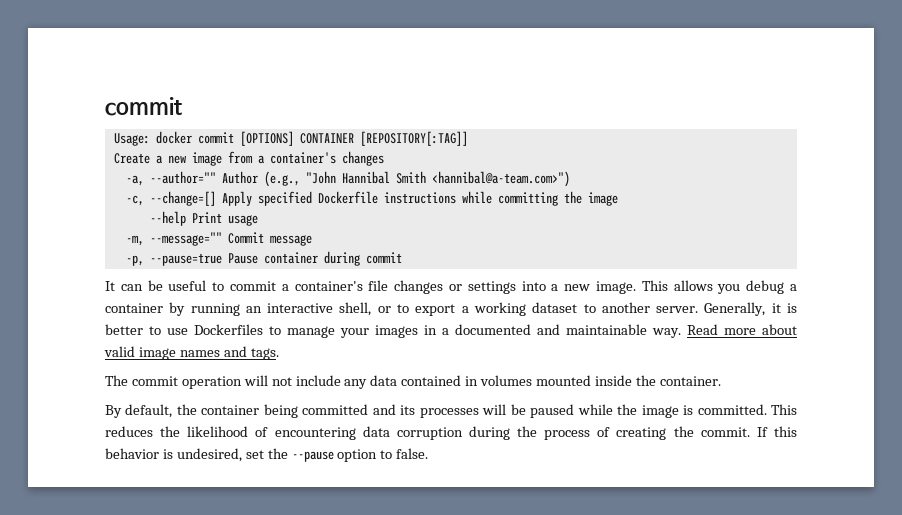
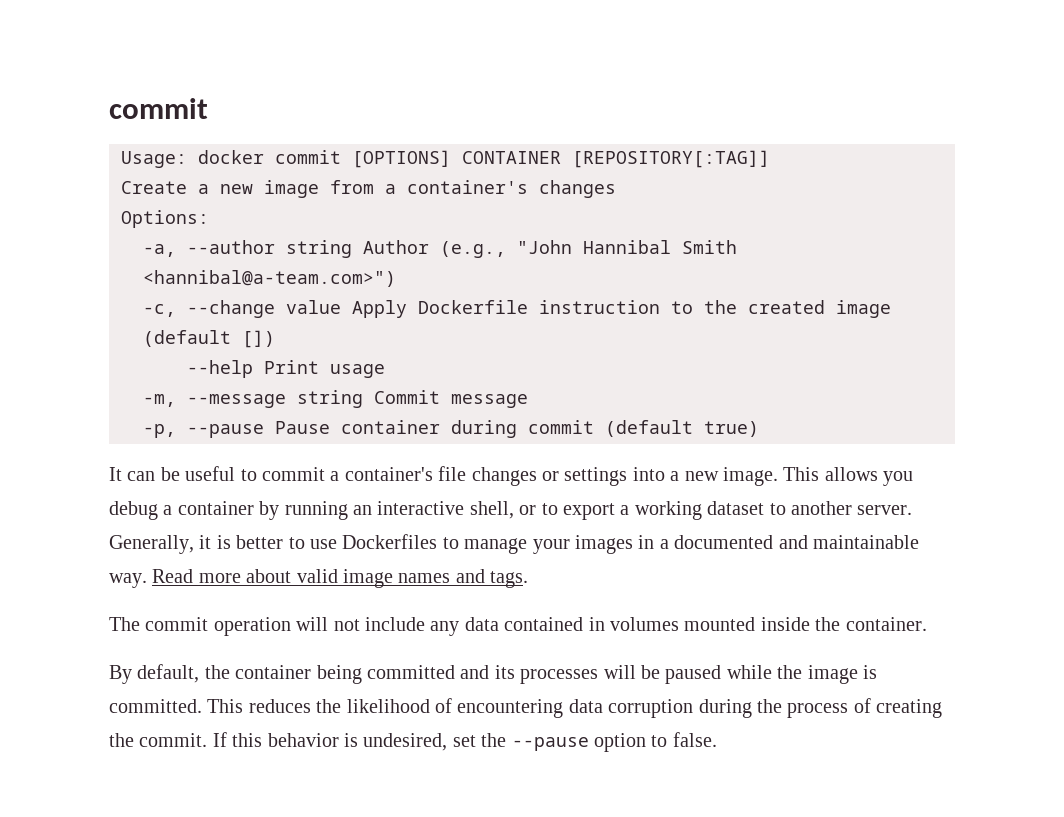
+ Options:
- -a, --author="" Author (e.g., "John Hannibal Smith <hannibal@a-team.com>")
+ -a, --author string Author (e.g., "John Hannibal Smith <hannibal@a-team.com>")
- -c, --change=[] Apply specified Dockerfile instructions while committing the image
+ -c, --change value Apply Dockerfile instruction to the created image (default [])
- -m, --message="" Commit message
+ -m, --message string Commit message
- -p, --pause=true Pause container during commit
+ -p, --pause Pause container during commit (default true)

